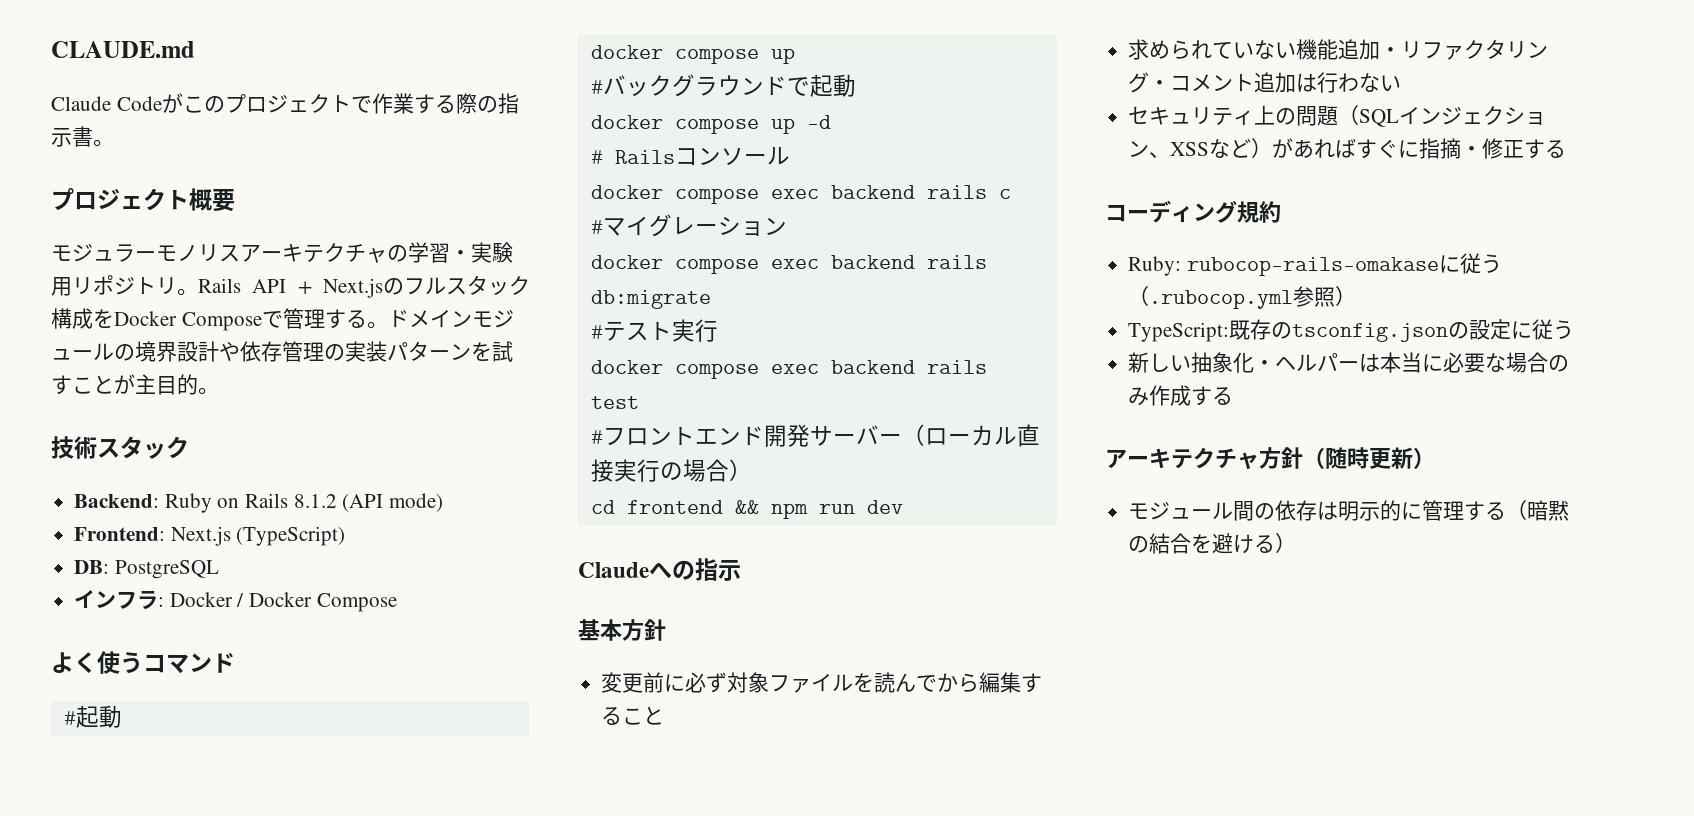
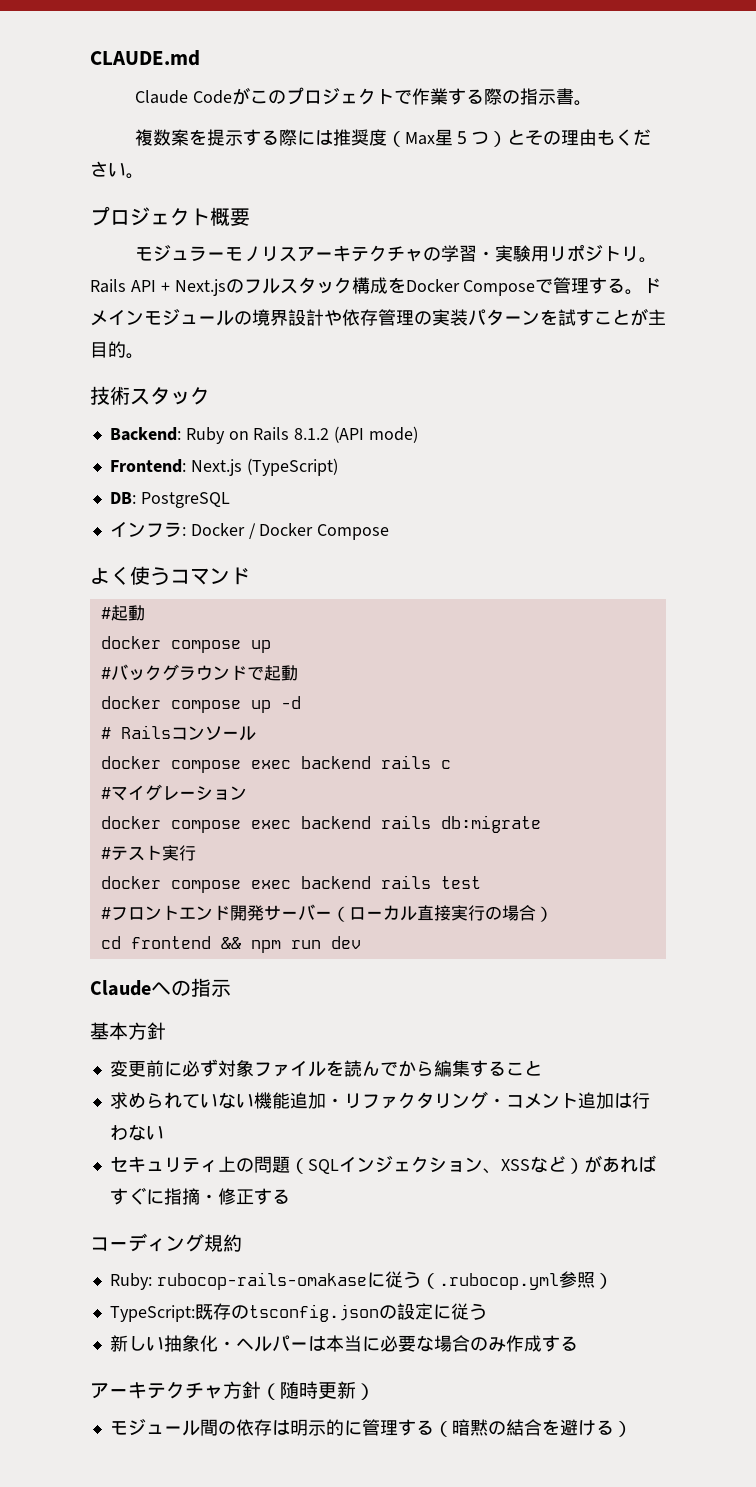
+ 複数案を提示する際には推奨度（Max星５つ）とその理由もください。

